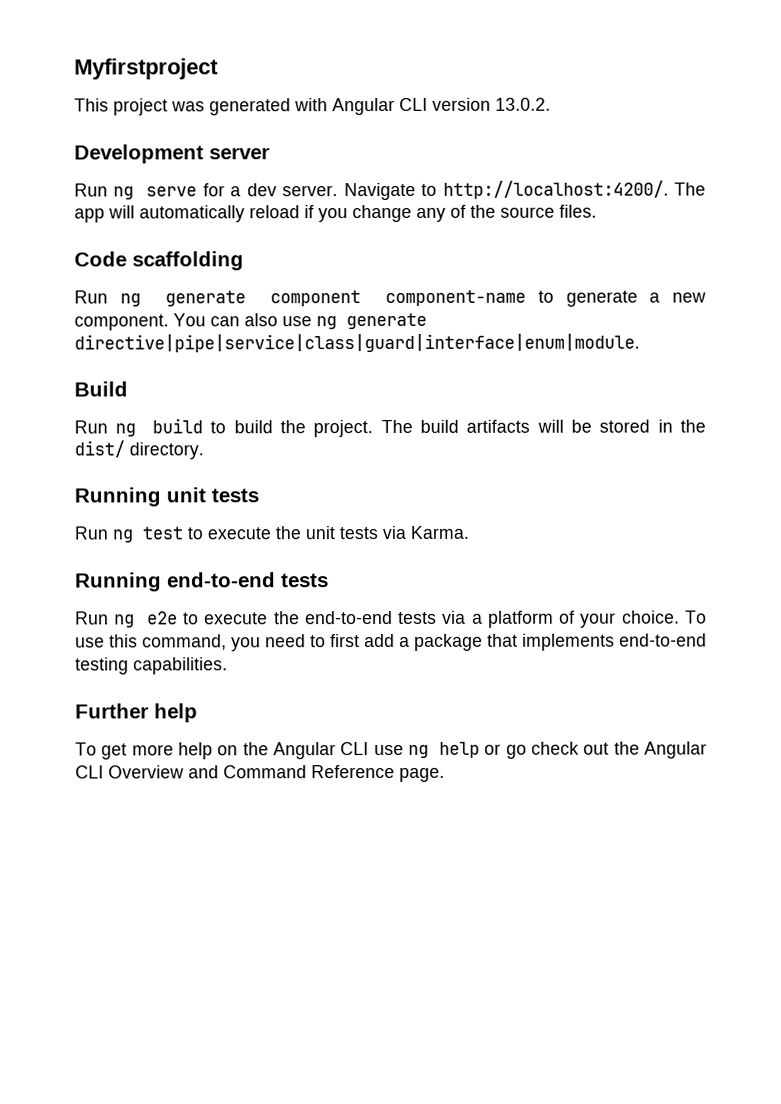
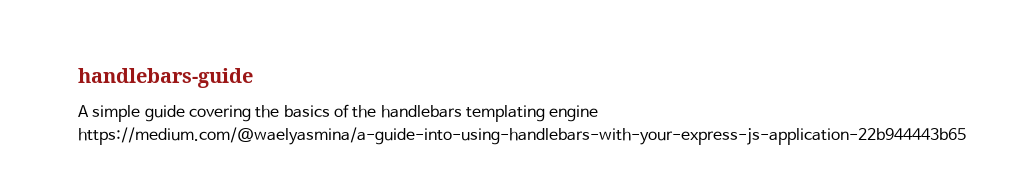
- Myfirstproject
- This project was generated with Angular CLI version 13.0.2.
- Development server
- Run ng serve for a dev server. Navigate to http://localhost:4200/. The app will automatically reload if you change any of the source files.
- Code scaffolding
- Run ng generate component component-name to generate a new component. You can also use ng generate directive|pipe|service|class|guard|interface|enum|module.
- Build
- Run ng build to build the project. The build artifacts will be stored in the dist/ directory.
- Running unit tests
- Run ng test to execute the unit tests via Karma.
- Running end-to-end tests
- Run ng e2e to execute the end-to-end tests via a platform of your choice. To use this command, you need to first add a package that implements end-to-end testing capabilities.
- Further help
- To get more help on the Angular CLI use ng help or go check out the Angular CLI Overview and Command Reference page.
+ handlebars-guide
+ A simple guide covering the basics of the handlebars templating engine https://medium.com/@waelyasmina/a-guide-into-using-handlebars-with-your-express-js-application-22b944443b65

